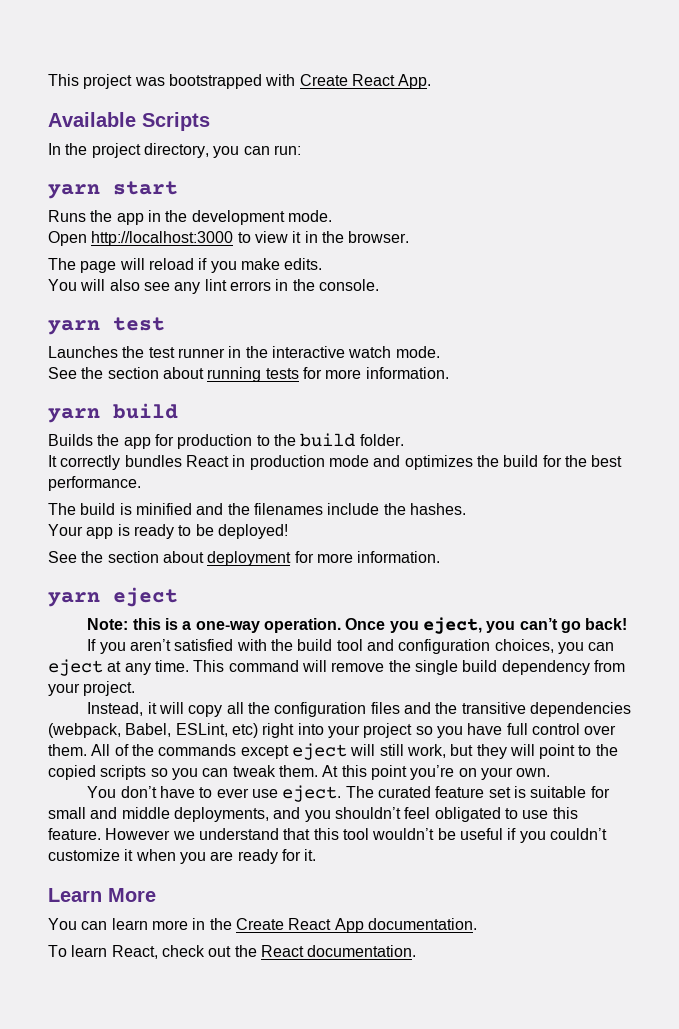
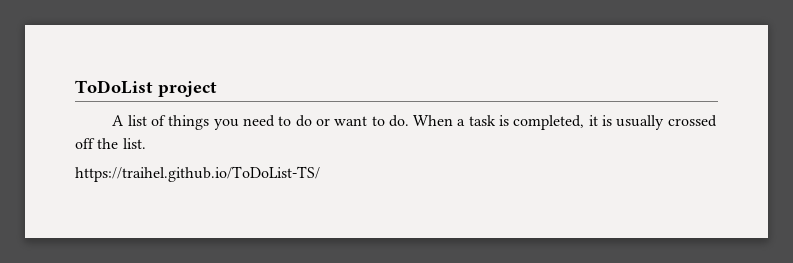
- This project was bootstrapped with Create React App.
- Available Scripts
- In the project directory, you can run:
- yarn start
- Runs the app in the development mode.
- Open http://localhost:3000 to view it in the browser.
- The page will reload if you make edits.
- You will also see any lint errors in the console.
- yarn test
- Launches the test runner in the interactive watch mode.
- See the section about running tests for more information.
- yarn build
- Builds the app for production to the build folder.
- It correctly bundles React in production mode and optimizes the build for the best performance.
- The build is minified and the filenames include the hashes.
- Your app is ready to be deployed!
- See the section about deployment for more information.
- yarn eject
- Note: this is a one-way operation. Once you eject, you can’t go back!
- If you aren’t satisfied with the build tool and configuration choices, you can eject at any time. This command will remove the single build dependency from your project.
- Instead, it will copy all the configuration files and the transitive dependencies (webpack, Babel, ESLint, etc) right into your project so you have full control over them. All of the commands except eject will still work, but they will point to the copied scripts so you can tweak them. At this point you’re on your own.
- You don’t have to ever use eject. The curated feature set is suitable for small and middle deployments, and you shouldn’t feel obligated to use this feature. However we understand that this tool wouldn’t be useful if you couldn’t customize it when you are ready for it.
- Learn More
- You can learn more in the Create React App documentation.
- To learn React, check out the React documentation.
+ ToDoList project
+ A list of things you need to do or want to do. When a task is completed, it is usually crossed off the list.
+ https://traihel.github.io/ToDoList-TS/

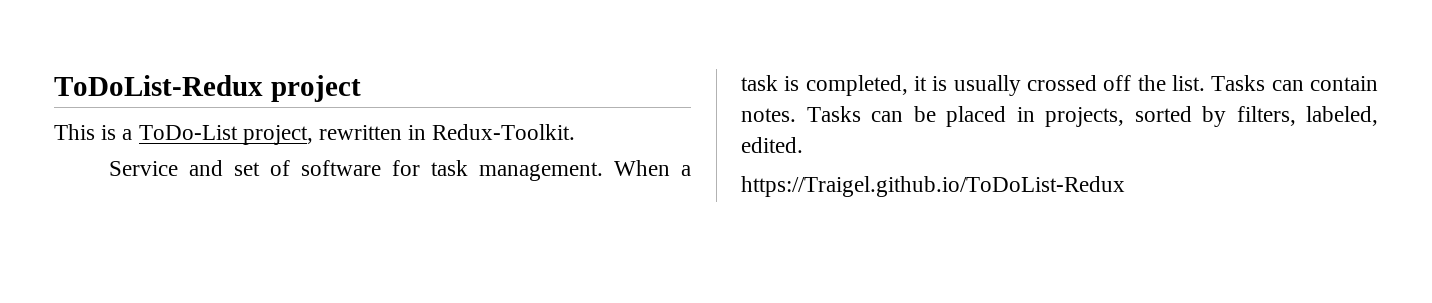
- ToDoList project
+ ToDoList-Redux project
- A list of things you need to do or want to do.
+ This is a ToDo-List project, rewritten in Redux-Toolkit.
+ Service and set of software for task management.
- When a task is completed, it is usually crossed off the list.
- https://traihel.github.io/ToDoList-TS/
+ When a task is completed, it is usually crossed off the list. Tasks can contain notes. Tasks can be placed in projects, sorted by filters, labeled, edited.
+ https://Traigel.github.io/ToDoList-Redux

